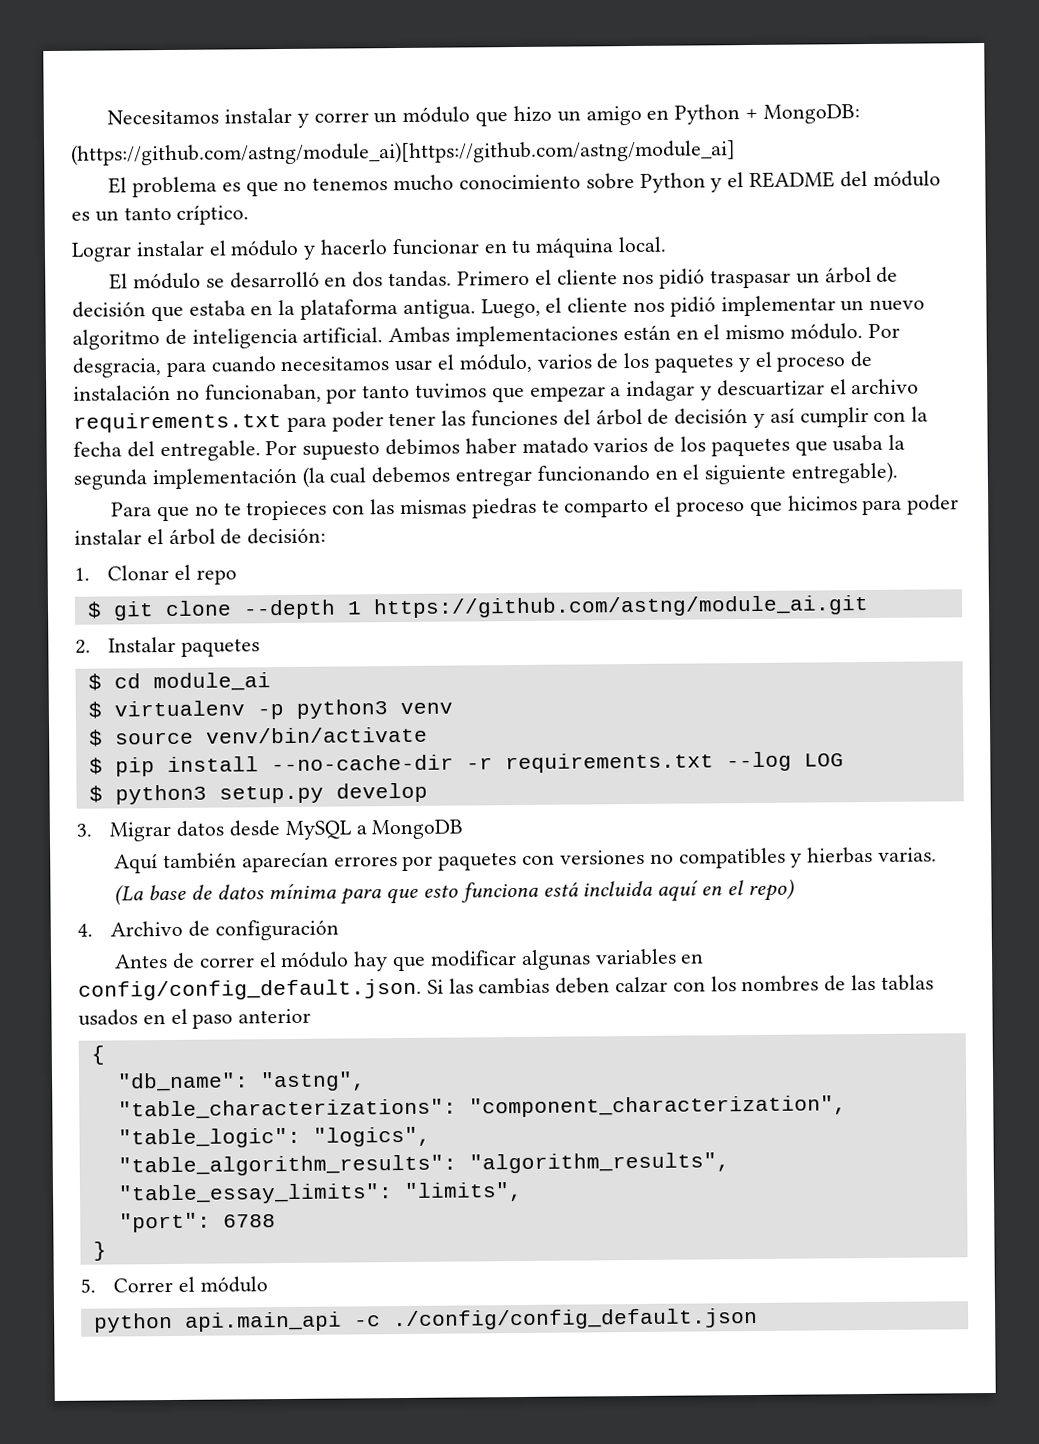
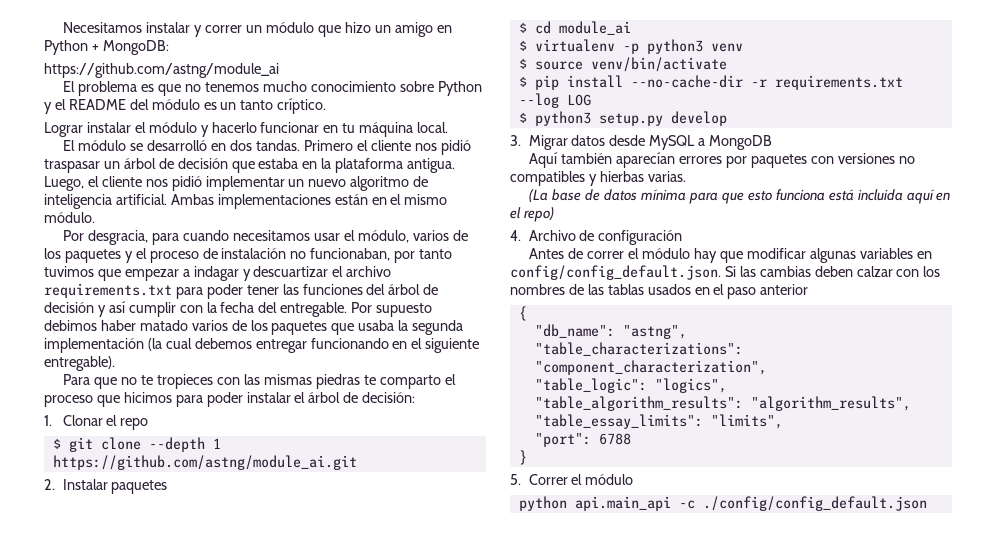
- (https://github.com/astng/module_ai)[https://github.com/astng/module_ai]
+ https://github.com/astng/module_ai
- Ambas implementaciones están en el mismo módulo. Por desgracia, para cuando necesitamos usar el módulo, varios de los paquetes y el proceso de instalación no funcionaban, por tanto tuvimos que empezar a indagar y descuartizar el archivo requirements.txt para poder tener las funciones del árbol de decisión y así cumplir con la fecha del entregable.
+ Ambas implementaciones están en el mismo módulo.
+ Por desgracia, para cuando necesitamos usar el módulo, varios de los paquetes y el proceso de instalación no funcionaban, por tanto tuvimos que empezar a indagar y descuartizar el archivo requirements.txt para poder tener las funciones del árbol de decisión y así cumplir con la fecha del entregable.

